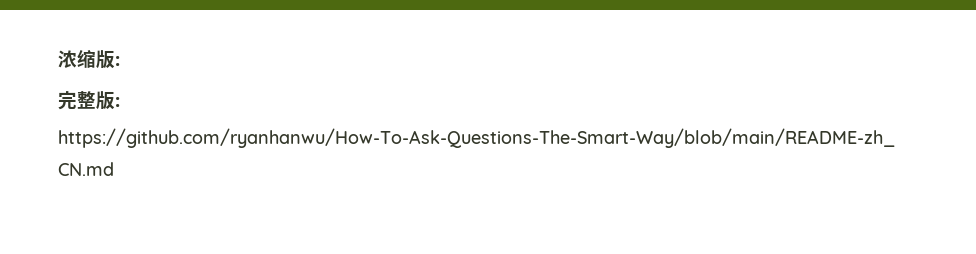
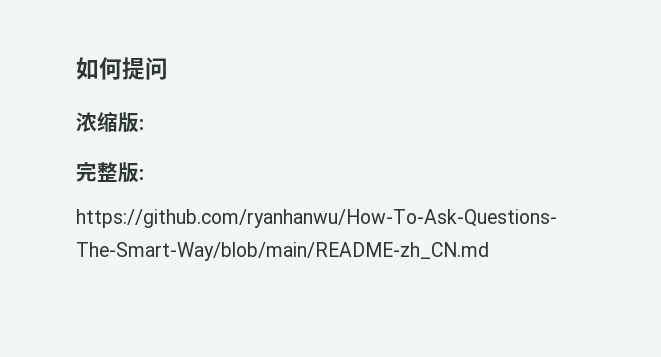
+ 如何提问

